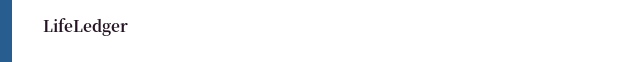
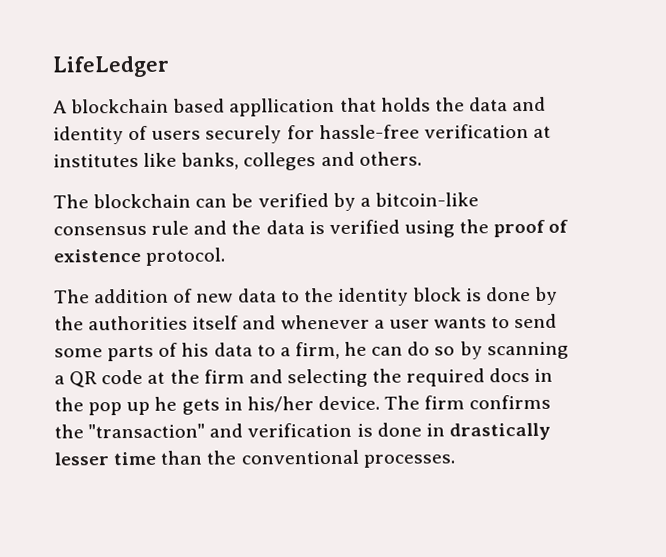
+ A blockchain based appllication that holds the data and identity of users securely for hassle-free verification at institutes like banks, colleges and others.
+ The blockchain can be verified by a bitcoin-like consensus rule and the data is verified using the proof of existence protocol.
+ The addition of new data to the identity block is done by the authorities itself and whenever a user wants to send some parts of his data to a firm, he can do so by scanning a QR code at the firm and selecting the required docs in the pop up he gets in his/her device. The firm confirms the "transaction" and verification is done in drastically lesser time than the conventional processes.

